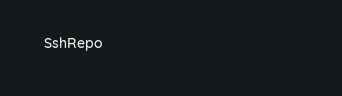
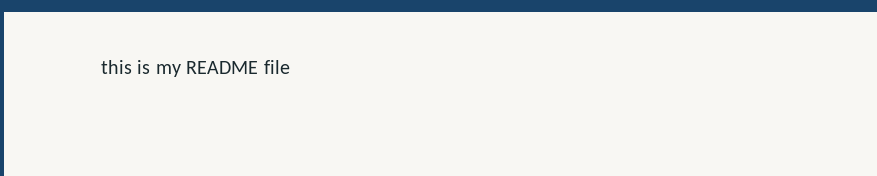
- SshRepo
+ this is my README file

